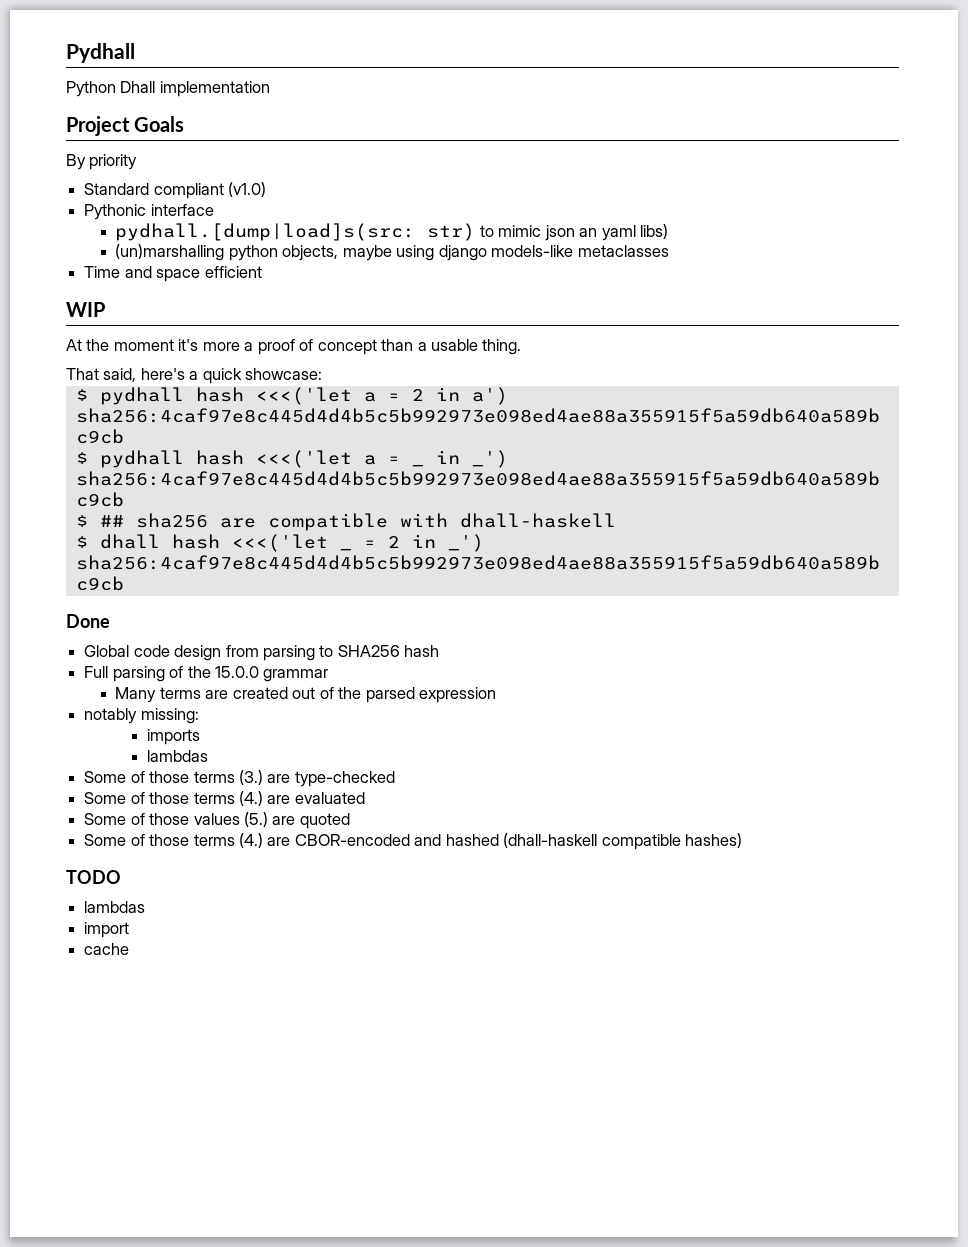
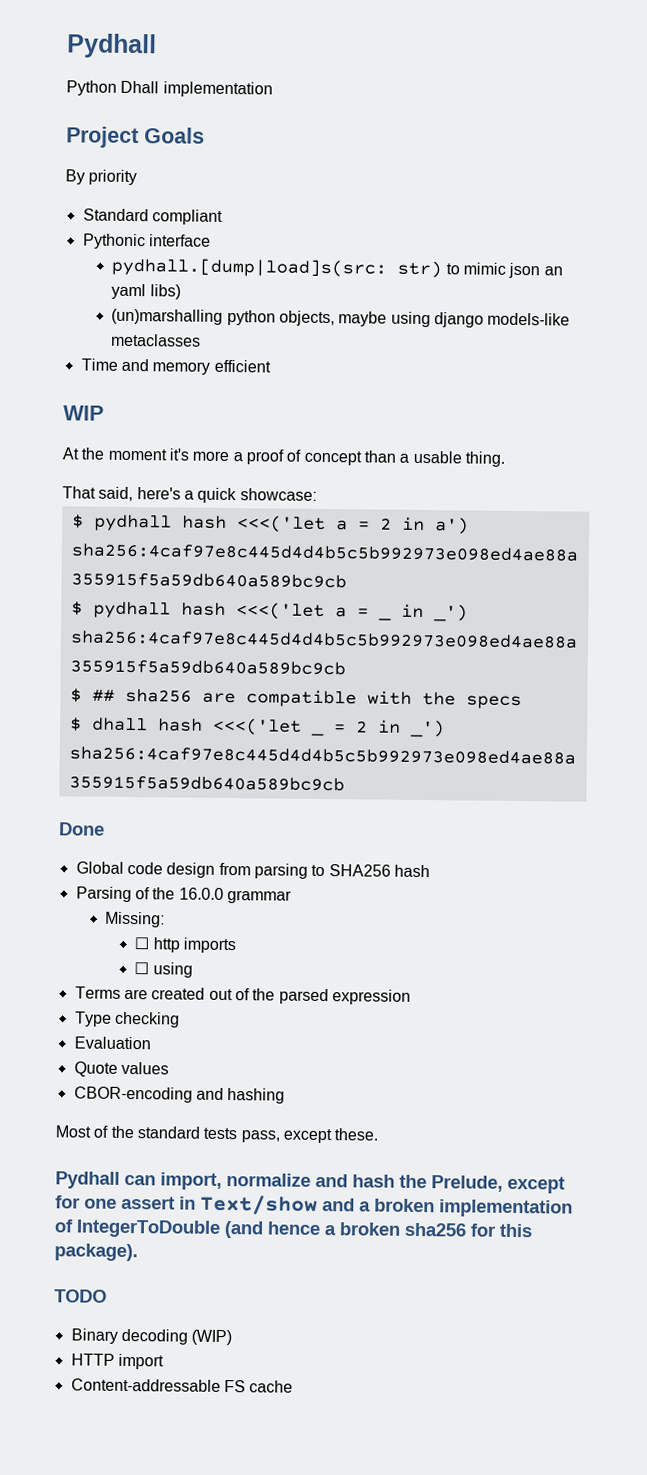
- Standard compliant (v1.0)
+ Standard compliant
- Time and space efficient
+ Time and memory efficient
- $ ## sha256 are compatible with dhall-haskell
+ $ ## sha256 are compatible with the specs
- Full parsing of the 15.0.0 grammar
+ Parsing of the 16.0.0 grammar
- Many terms are created out of the parsed expression
+ Missing:
+ ☐ http imports
+ ☐ using
+ Terms are created out of the parsed expression
- notably missing:
- imports
- lambdas
- Some of those terms (3.) are type-checked
- Some of those terms (4.) are evaluated
- Some of those values (5.) are quoted
- Some of those terms (4.) are CBOR-encoded and hashed (dhall-haskell compatible hashes)
+ Type checking
+ Evaluation
+ Quote values
+ CBOR-encoding and hashing
+ Most of the standard tests pass, except these.
+ Pydhall can import, normalize and hash the Prelude, except for one assert in Text/show and a broken implementation of IntegerToDouble (and hence a broken sha256 for this package).
  TODO
- lambdas
- import
+ Binary decoding (WIP)
+ HTTP import
- cache
+ Content-addressable FS cache

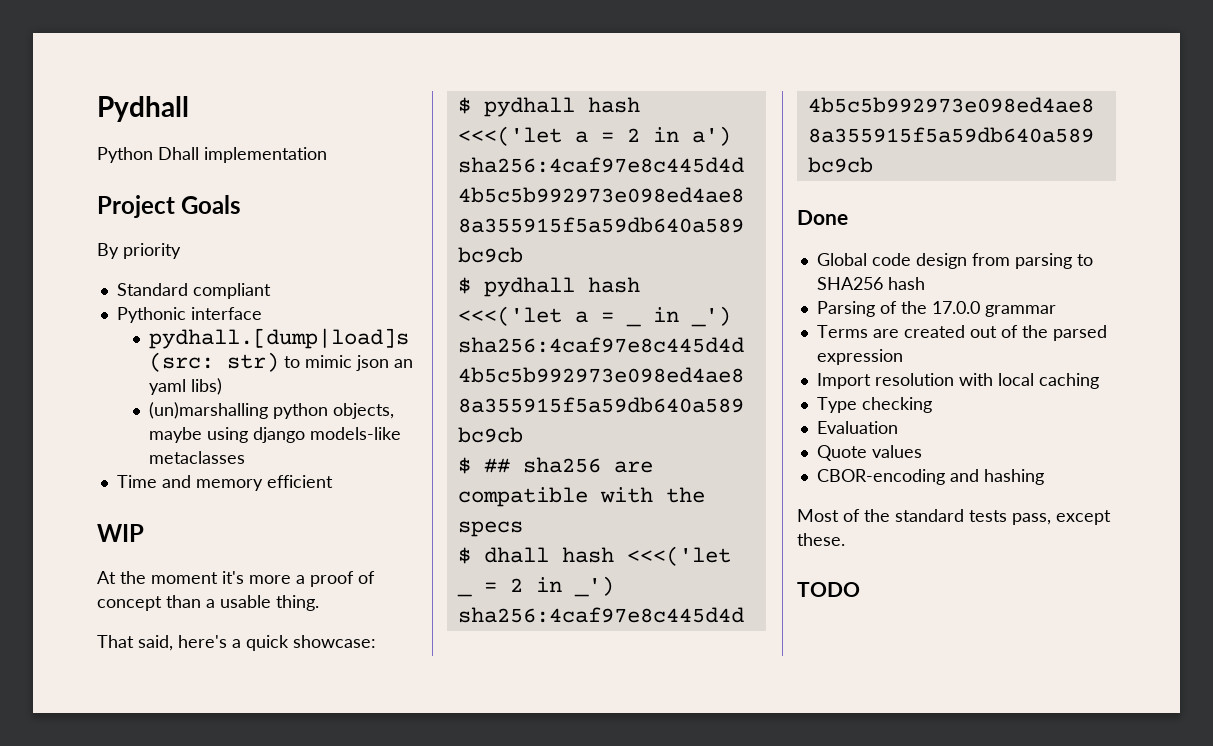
- Parsing of the 16.0.0 grammar
+ Parsing of the 17.0.0 grammar
- Missing:
- ☐ http imports
- ☐ using
+ Import resolution with local caching
- Pydhall can import, normalize and hash the Prelude, except for one assert in Text/show and a broken implementation of IntegerToDouble (and hence a broken sha256 for this package).
  TODO
- Binary decoding (WIP)
- HTTP import
- Content-addressable FS cache

